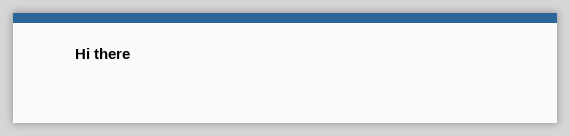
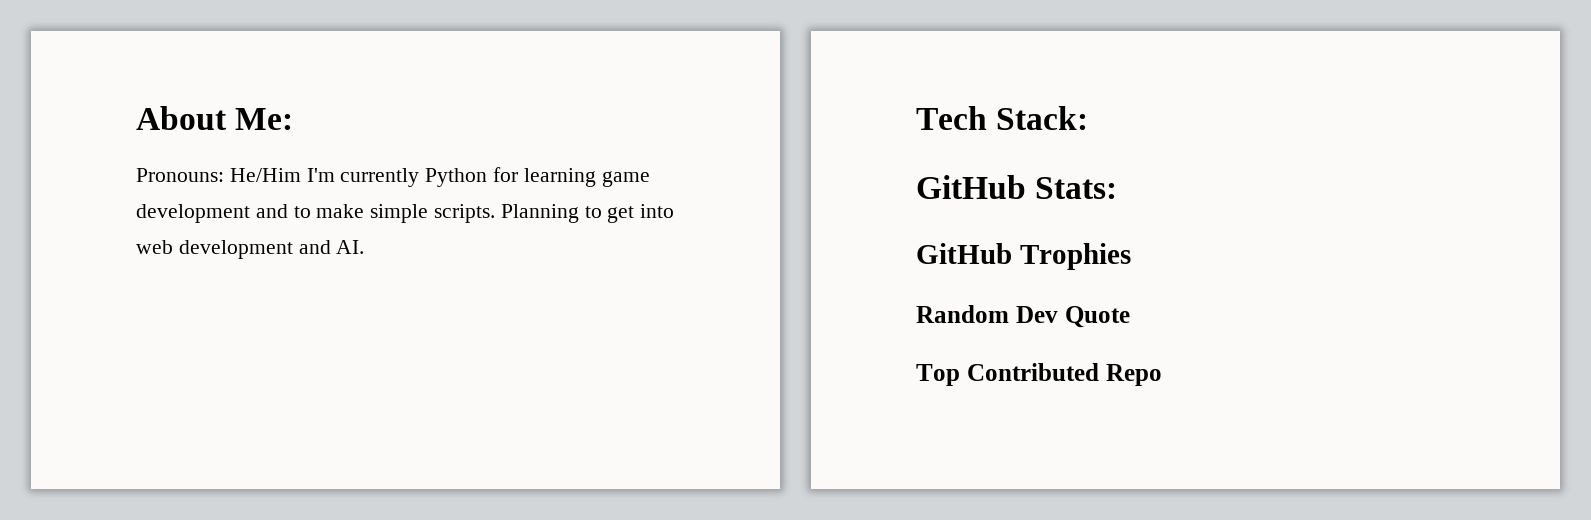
- Hi there
+ About Me:
+ Pronouns: He/Him I'm currently Python for learning game development and to make simple scripts. Planning to get into web development and AI.
+ Tech Stack:
+ GitHub Stats:
+ GitHub Trophies
+ Random Dev Quote
+ Top Contributed Repo

